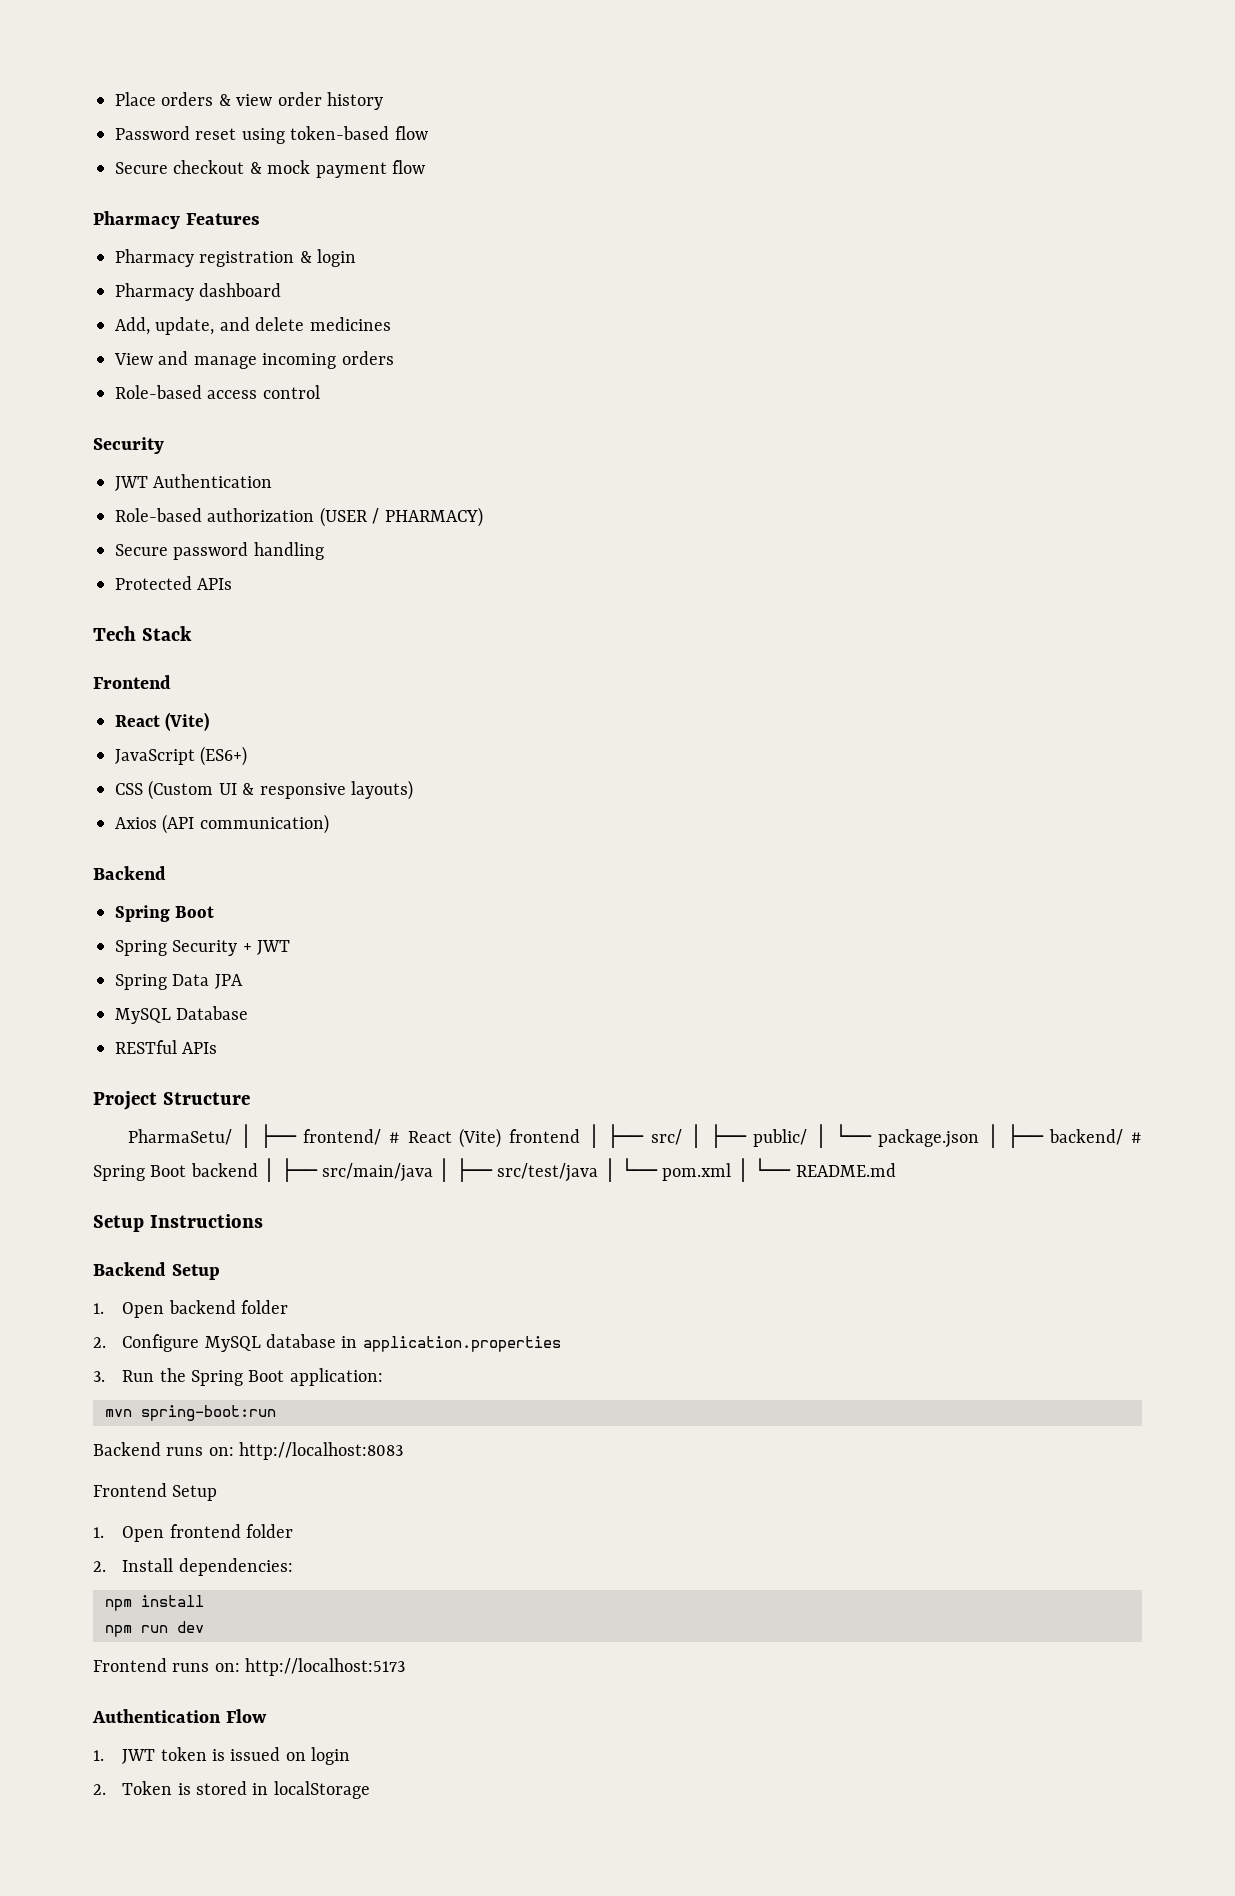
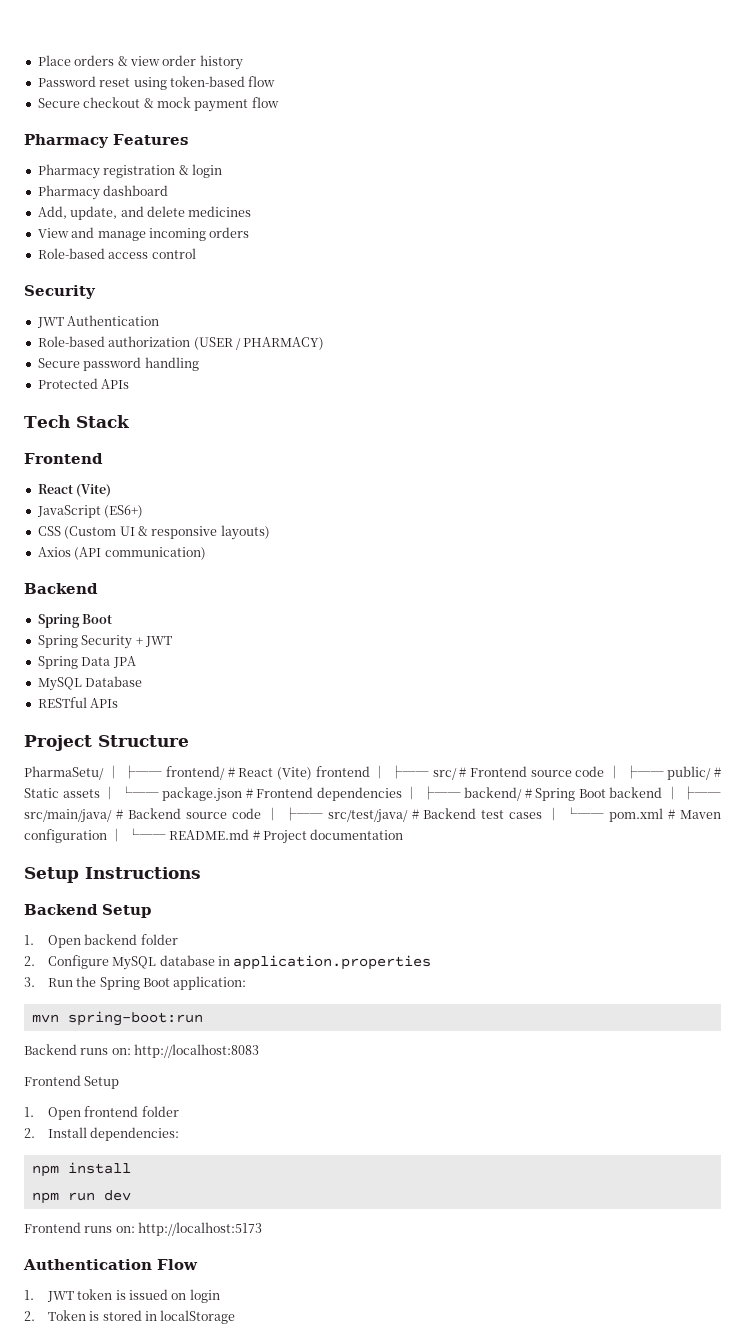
- PharmaSetu/ │ ├── frontend/ # React (Vite) frontend │ ├── src/ │ ├── public/ │ └── package.json │ ├── backend/ # Spring Boot backend │ ├── src/main/java │ ├── src/test/java │ └── pom.xml │ └── README.md
+ PharmaSetu/ │ ├── frontend/ # React (Vite) frontend │ ├── src/ # Frontend source code │ ├── public/ # Static assets │ └── package.json # Frontend dependencies │ ├── backend/ # Spring Boot backend │ ├── src/main/java/ # Backend source code │ ├── src/test/java/ # Backend test cases │ └── pom.xml # Maven configuration │ └── README.md # Project documentation

